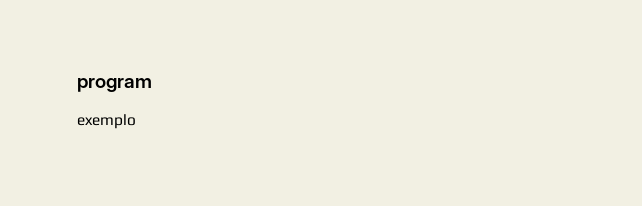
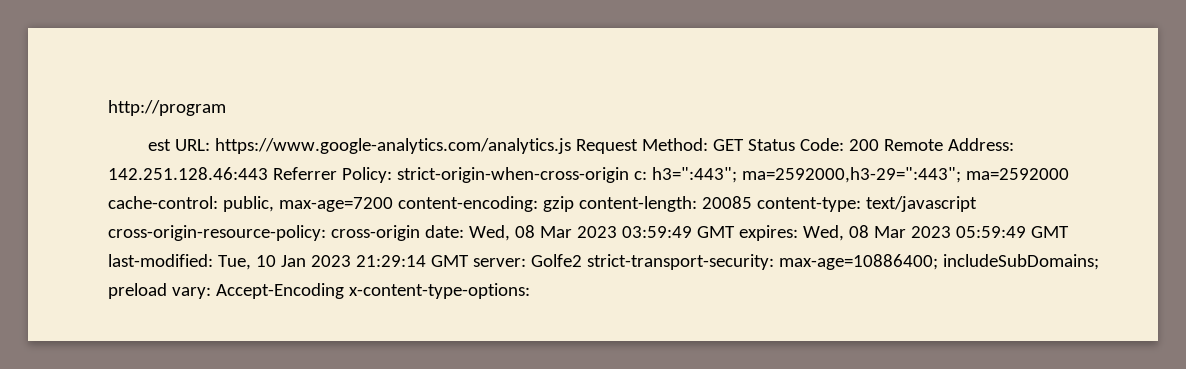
- program
- exemplo
+ http://program
+ est URL: https://www.google-analytics.com/analytics.js Request Method: GET Status Code: 200 Remote Address: 142.251.128.46:443 Referrer Policy: strict-origin-when-cross-origin c: h3=":443"; ma=2592000,h3-29=":443"; ma=2592000 cache-control: public, max-age=7200 content-encoding: gzip content-length: 20085 content-type: text/javascript cross-origin-resource-policy: cross-origin date: Wed, 08 Mar 2023 03:59:49 GMT expires: Wed, 08 Mar 2023 05:59:49 GMT last-modified: Tue, 10 Jan 2023 21:29:14 GMT server: Golfe2 strict-transport-security: max-age=10886400; includeSubDomains; preload vary: Accept-Encoding x-content-type-options:

